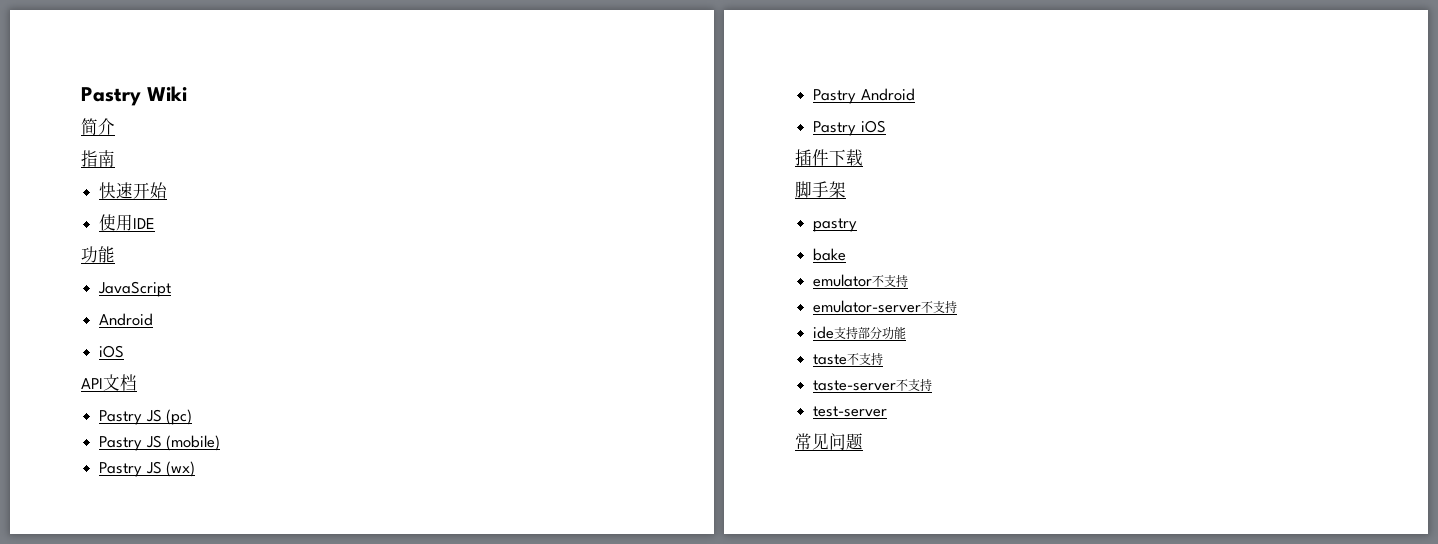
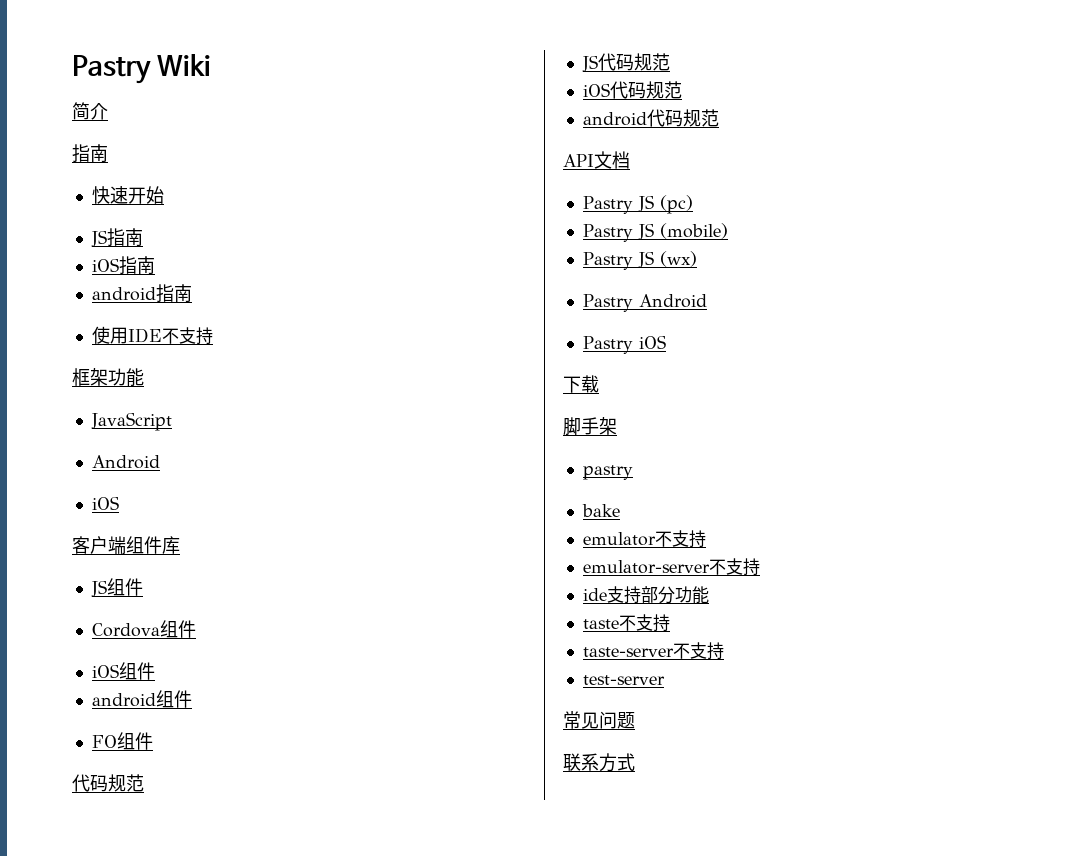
+ JS指南
+ iOS指南
+ android指南
- 使用IDE
- 功能
+ 使用IDE不支持
+ 框架功能
+ 客户端组件库
+ JS组件
+ Cordova组件
+ iOS组件
+ android组件
+ FO组件
+ 代码规范
+ JS代码规范
+ iOS代码规范
+ android代码规范
- 插件下载
+ 下载
+ 联系方式

